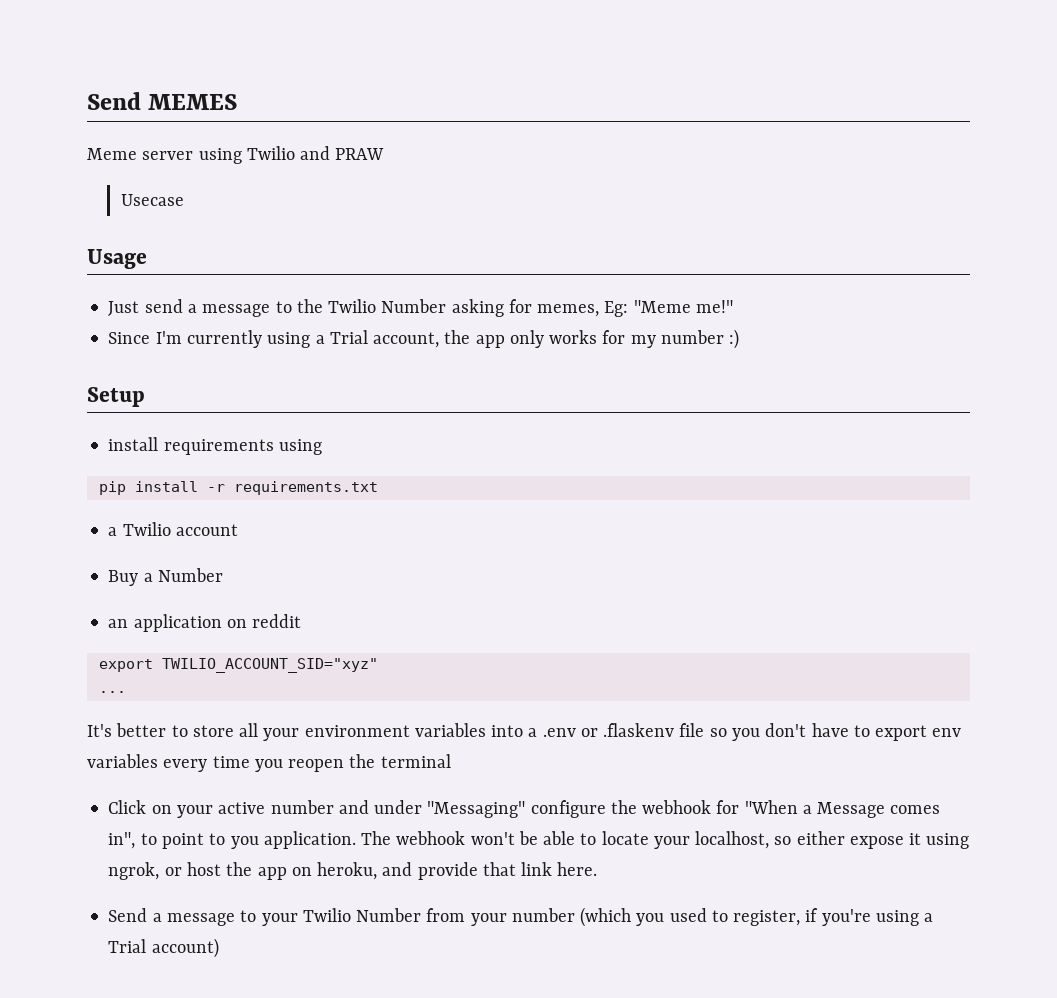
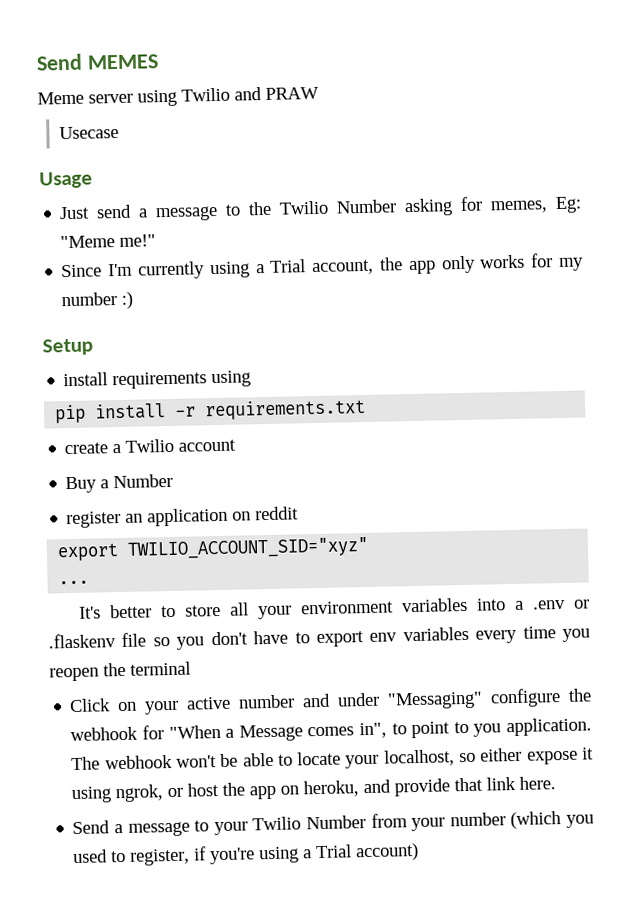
- a Twilio account
+ create a Twilio account
- an application on reddit
+ register an application on reddit

